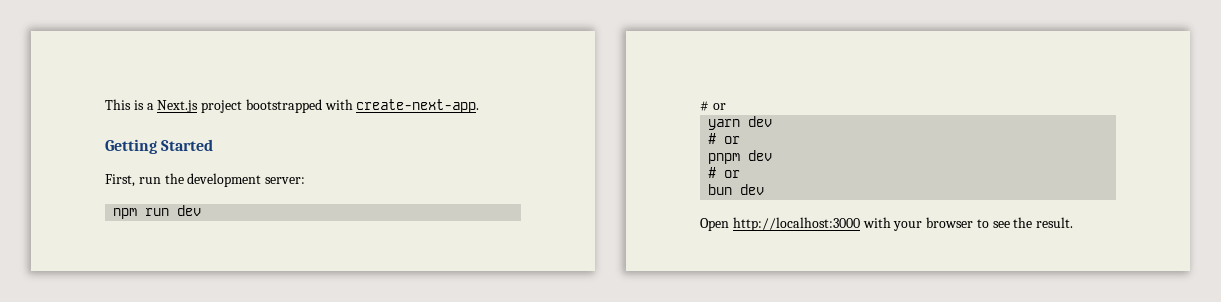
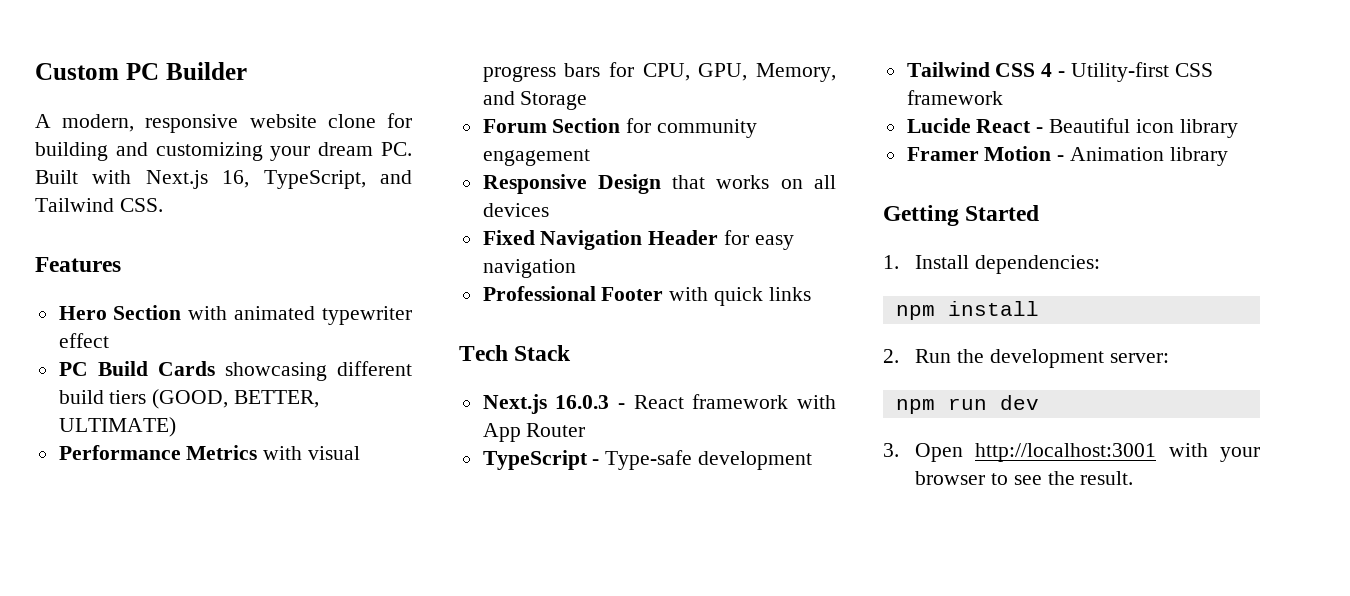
- This is a Next.js project bootstrapped with create-next-app.
+ Custom PC Builder
+ A modern, responsive website clone for building and customizing your dream PC. Built with Next.js 16, TypeScript, and Tailwind CSS.
+ Features
+ Hero Section with animated typewriter effect
+ PC Build Cards showcasing different build tiers (GOOD, BETTER, ULTIMATE)
+ Performance Metrics with visual progress bars for CPU, GPU, Memory, and Storage
+ Forum Section for community engagement
+ Responsive Design that works on all devices
+ Fixed Navigation Header for easy navigation
+ Professional Footer with quick links
+ Tech Stack
+ Next.js 16.0.3 - React framework with App Router
+ TypeScript - Type-safe development
+ Tailwind CSS 4 - Utility-first CSS framework
+ Lucide React - Beautiful icon library
+ Framer Motion - Animation library
  Getting Started
- First, run the development server:
+ 1. Install dependencies:
+ npm install
+ 2. Run the development server:
  npm run dev
- # or
- yarn dev
- # or
- pnpm dev
- # or
- bun dev
- Open http://localhost:3000 with your browser to see the result.
+ 3. Open http://localhost:3001 with your browser to see the result.

